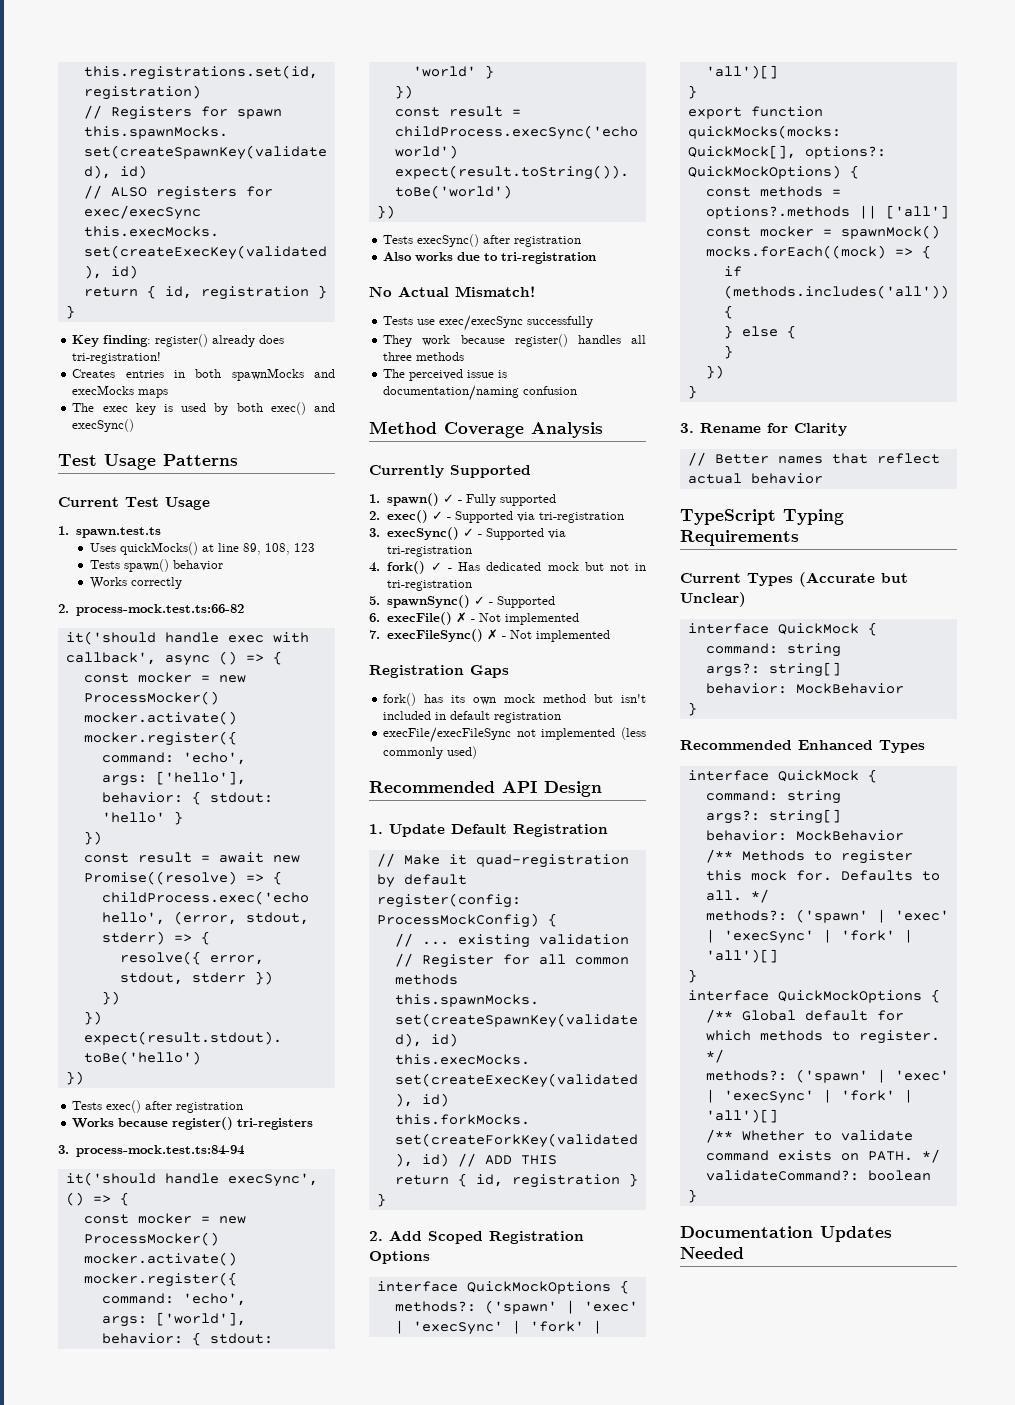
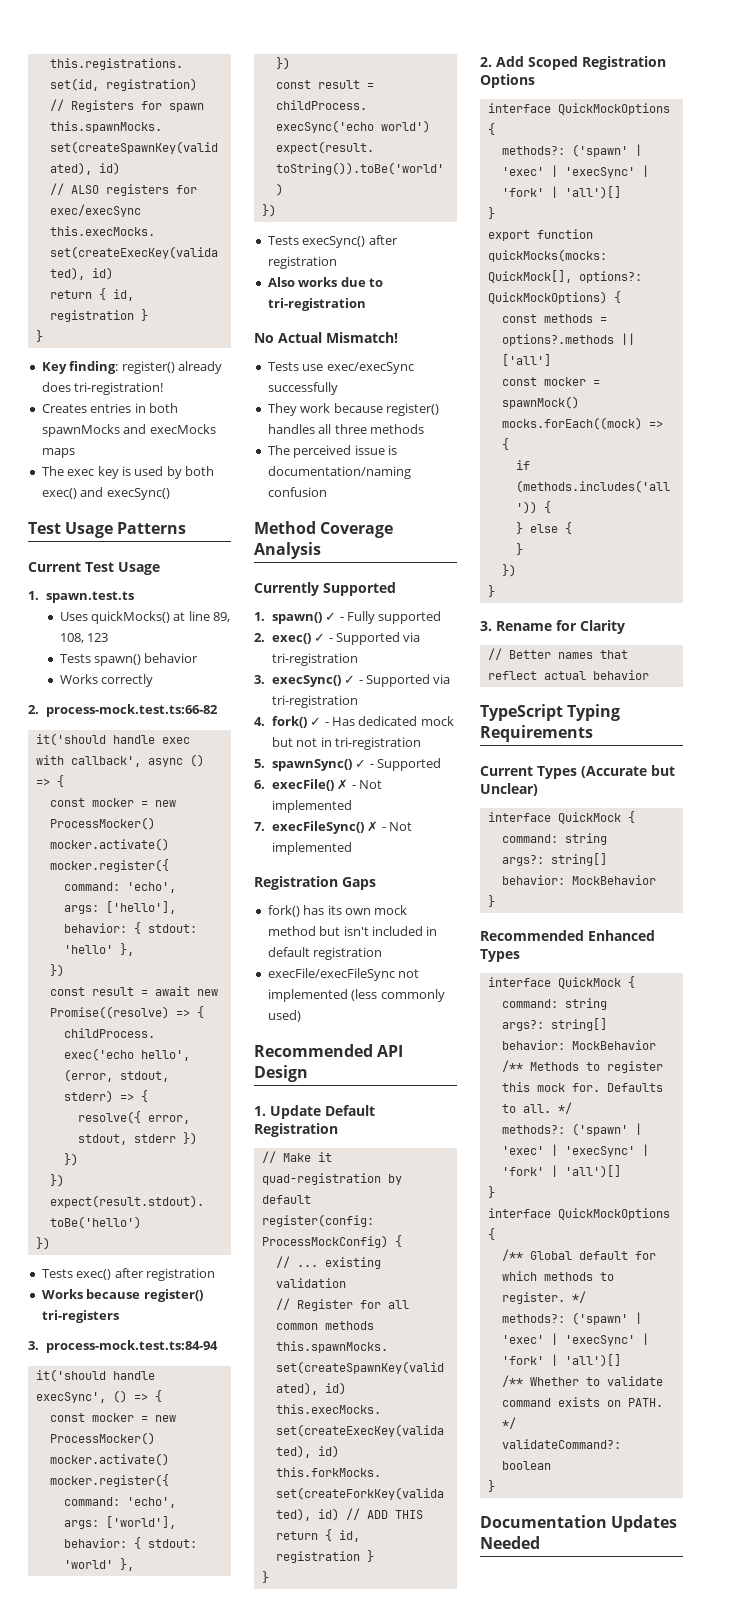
- behavior: { stdout: 'hello' }
+ behavior: { stdout: 'hello' },
- behavior: { stdout: 'world' }
+ behavior: { stdout: 'world' },

